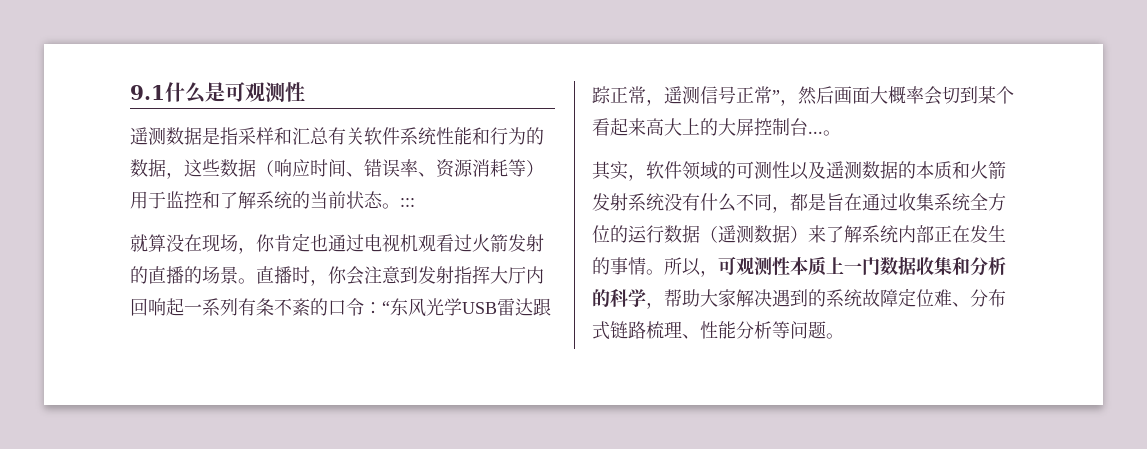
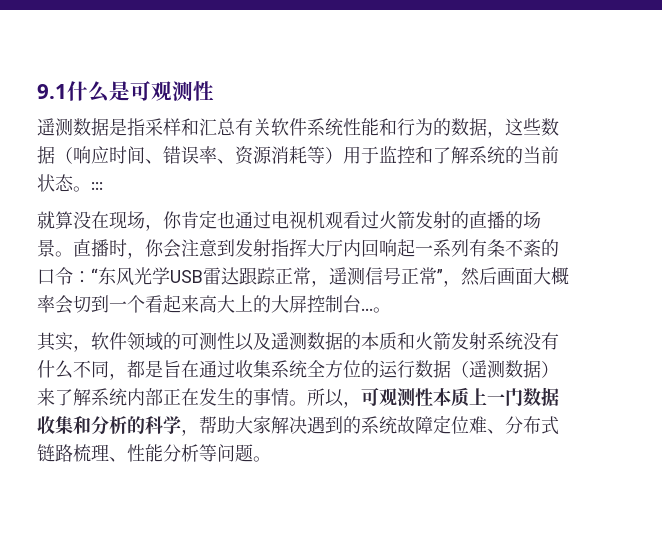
- 直播时，你会注意到发射指挥大厅内回响起一系列有条不紊的口令：“东风光学USB雷达跟踪正常，遥测信号正常”，然后画面大概率会切到某个看起来高大上的大屏控制台...
+ 直播时，你会注意到发射指挥大厅内回响起一系列有条不紊的口令：“东风光学USB雷达跟踪正常，遥测信号正常”，然后画面大概率会切到一个看起来高大上的大屏控制台...

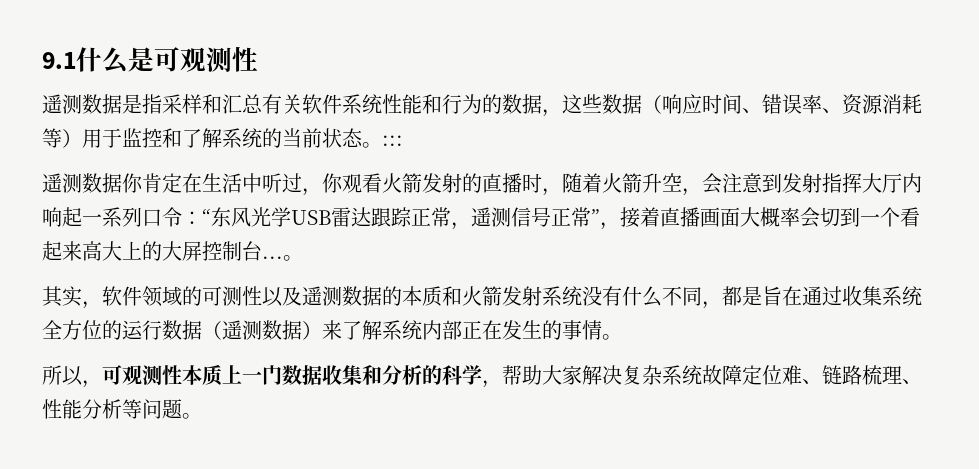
- 就算没在现场，你肯定也通过电视机观看过火箭发射的直播的场景。直播时，你会注意到发射指挥大厅内回响起一系列有条不紊的口令：“东风光学USB雷达跟踪正常，遥测信号正常”，然后画面大概率会切到一个看起来高大上的大屏控制台...
+ 遥测数据你肯定在生活中听过，你观看火箭发射的直播时，随着火箭升空，会注意到发射指挥大厅内响起一系列口令：“东风光学USB雷达跟踪正常，遥测信号正常”，接着直播画面大概率会切到一个看起来高大上的大屏控制台...
- 其实，软件领域的可测性以及遥测数据的本质和火箭发射系统没有什么不同，都是旨在通过收集系统全方位的运行数据（遥测数据）来了解系统内部正在发生的事情。所以，可观测性本质上一门数据收集和分析的科学，帮助大家解决遇到的系统故障定位难、分布式链路梳理、性能分析等问题。
+ 其实，软件领域的可测性以及遥测数据的本质和火箭发射系统没有什么不同，都是旨在通过收集系统全方位的运行数据（遥测数据）来了解系统内部正在发生的事情。
+ 所以，可观测性本质上一门数据收集和分析的科学，帮助大家解决复杂系统故障定位难、链路梳理、性能分析等问题。

